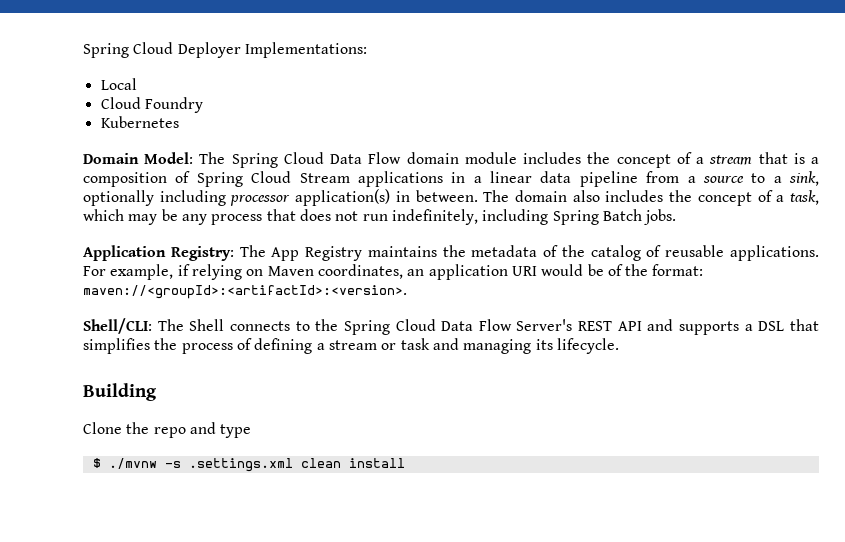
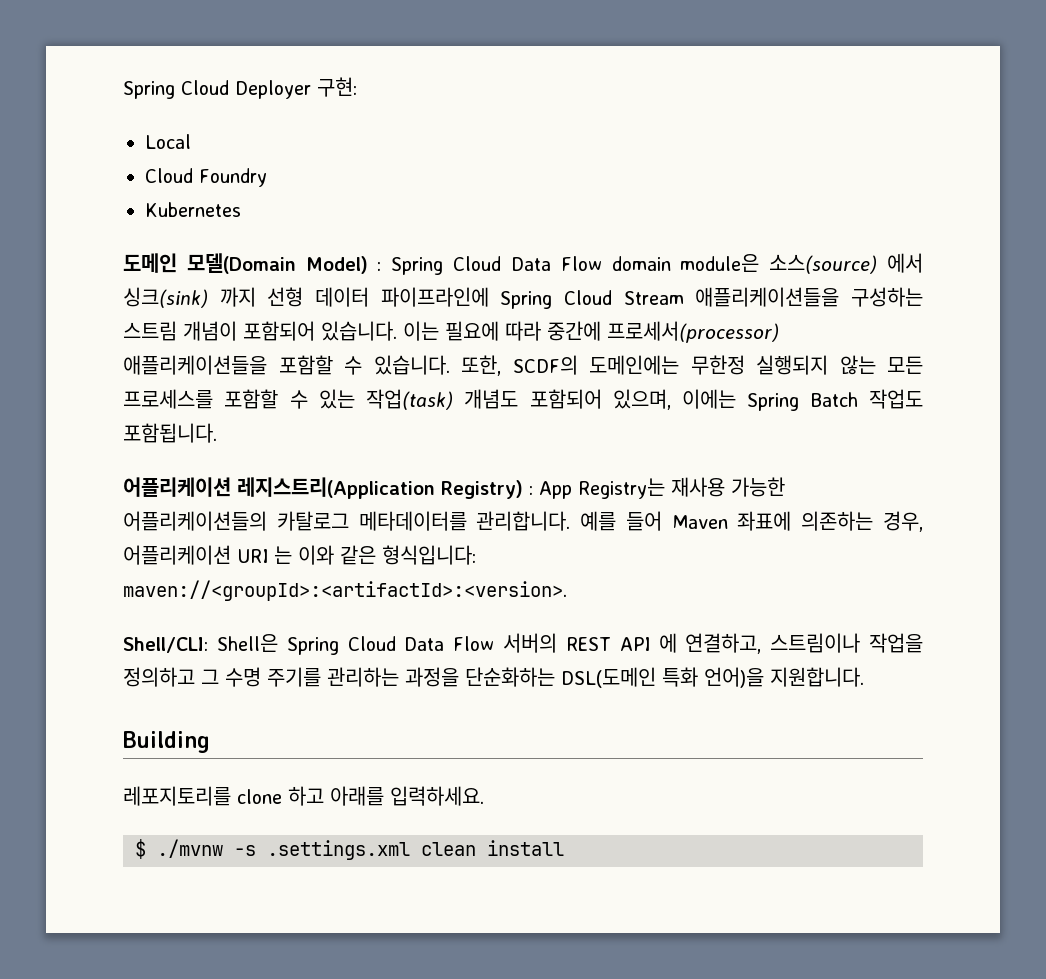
- Spring Cloud Deployer Implementations:
+ Spring Cloud Deployer 구현:
- Domain Model: The Spring Cloud Data Flow domain module includes the concept of a stream that is a composition of Spring Cloud Stream applications in a linear data pipeline from a source to a sink, optionally including processor application(s) in between. The domain also includes the concept of a task, which may be any process that does not run indefinitely, including Spring Batch jobs.
- Application Registry: The App Registry maintains the metadata of the catalog of reusable applications. For example, if relying on Maven coordinates, an application URI would be of the format: maven://<groupId>:<artifactId>:<version>.
- Shell/CLI: The Shell connects to the Spring Cloud Data Flow Server's REST API and supports a DSL that simplifies the process of defining a stream or task and managing its lifecycle.
+ 도메인 모델(Domain Model) : Spring Cloud Data Flow domain module은 소스(source) 에서 싱크(sink) 까지 선형 데이터 파이프라인에 Spring Cloud Stream 애플리케이션들을 구성하는 스트림 개념이 포함되어 있습니다. 이는 필요에 따라 중간에 프로세서(processor) 애플리케이션들을 포함할 수 있습니다. 또한, SCDF의 도메인에는 무한정 실행되지 않는 모든 프로세스를 포함할 수 있는 작업(task) 개념도 포함되어 있으며, 이에는 Spring Batch 작업도 포함됩니다.
+ 어플리케이션 레지스트리(Application Registry) : App Registry는 재사용 가능한 어플리케이션들의 카탈로그 메타데이터를 관리합니다. 예를 들어 Maven 좌표에 의존하는 경우, 어플리케이션 URI 는 이와 같은 형식입니다: maven://<groupId>:<artifactId>:<version>.
+ Shell/CLI: Shell은 Spring Cloud Data Flow 서버의 REST API 에 연결하고, 스트림이나 작업을 정의하고 그 수명 주기를 관리하는 과정을 단순화하는 DSL(도메인 특화 언어)을 지원합니다.
  Building
- Clone the repo and type
+ 레포지토리를 clone 하고 아래를 입력하세요.

